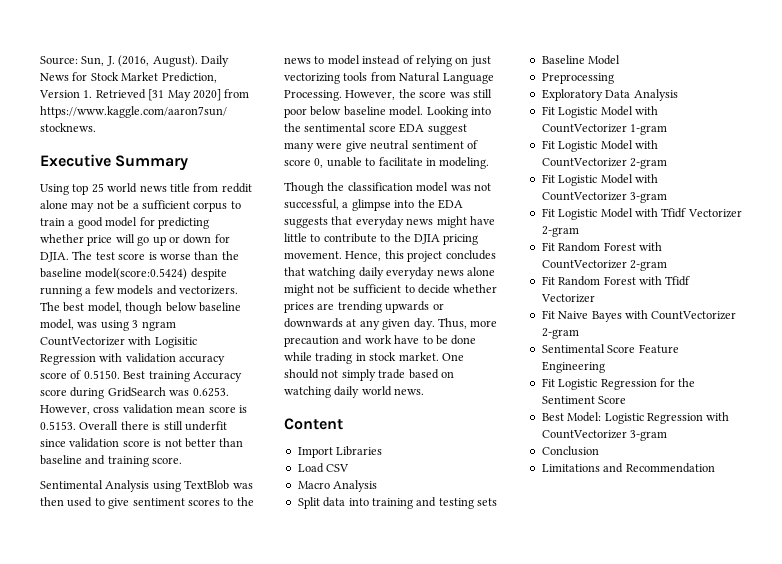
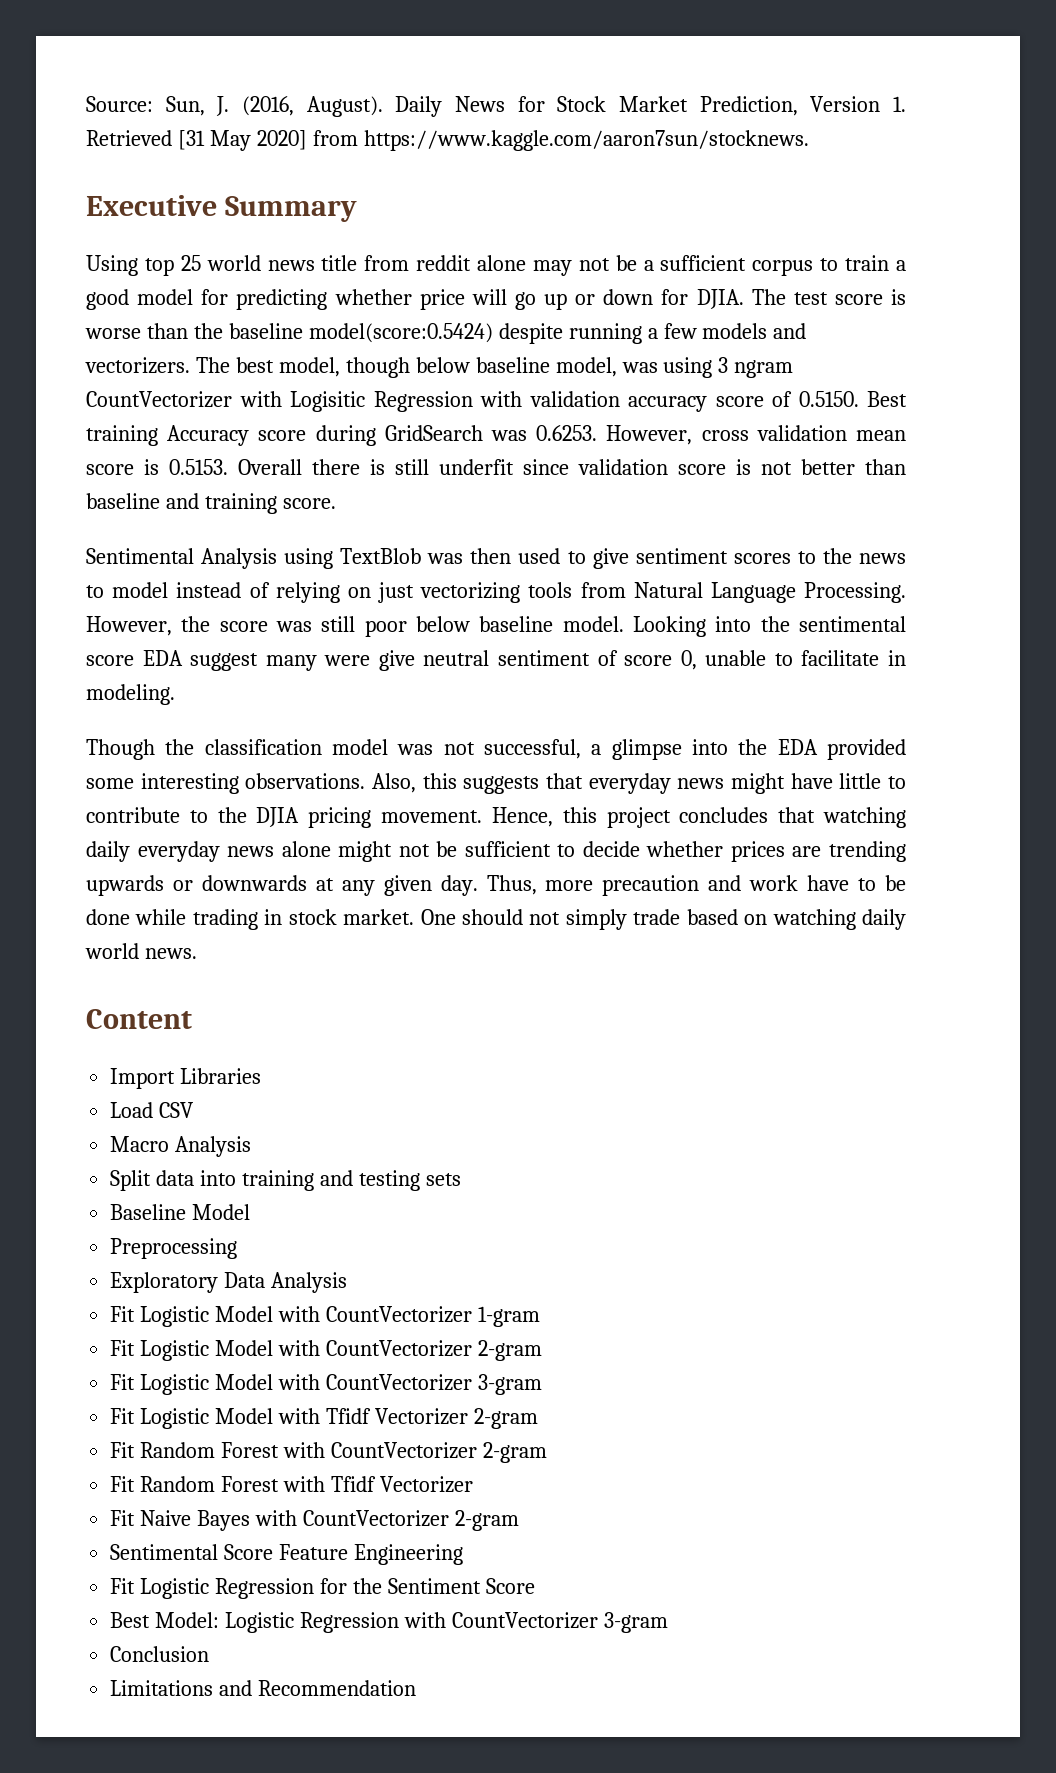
- Though the classification model was not successful, a glimpse into the EDA suggests that everyday news might have little to contribute to the DJIA pricing movement.
+ Though the classification model was not successful, a glimpse into the EDA provided some interesting observations. Also, this suggests that everyday news might have little to contribute to the DJIA pricing movement.

